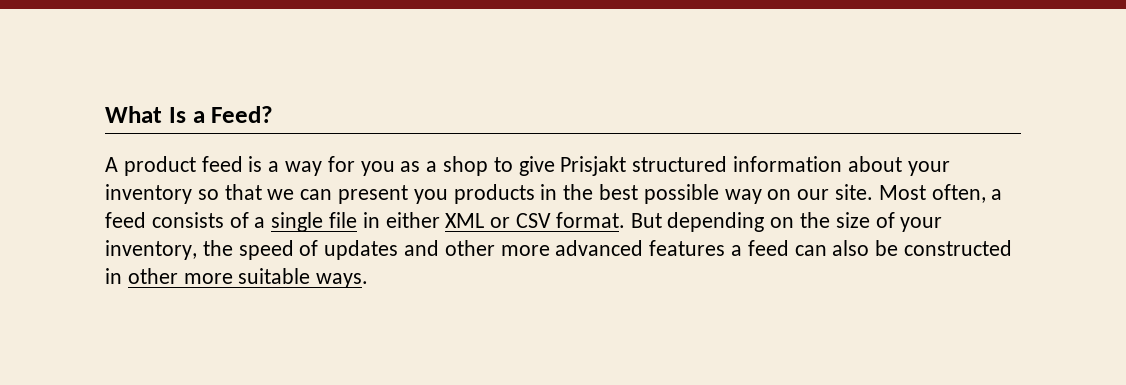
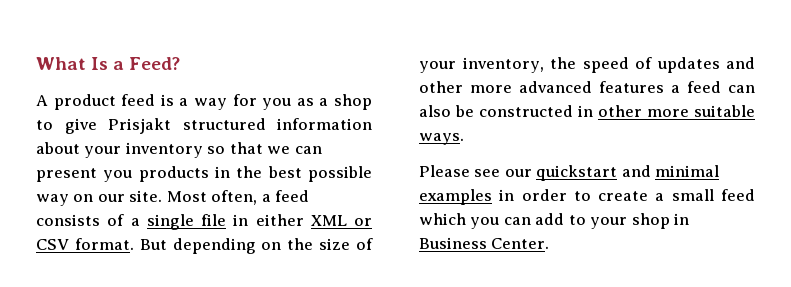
+ Please see our quickstart and minimal examples in order to create a small feed which you can add to your shop in Business Center.

